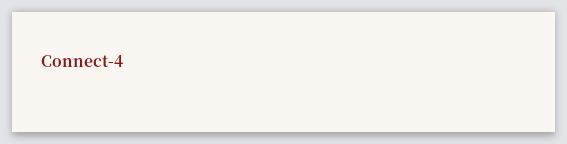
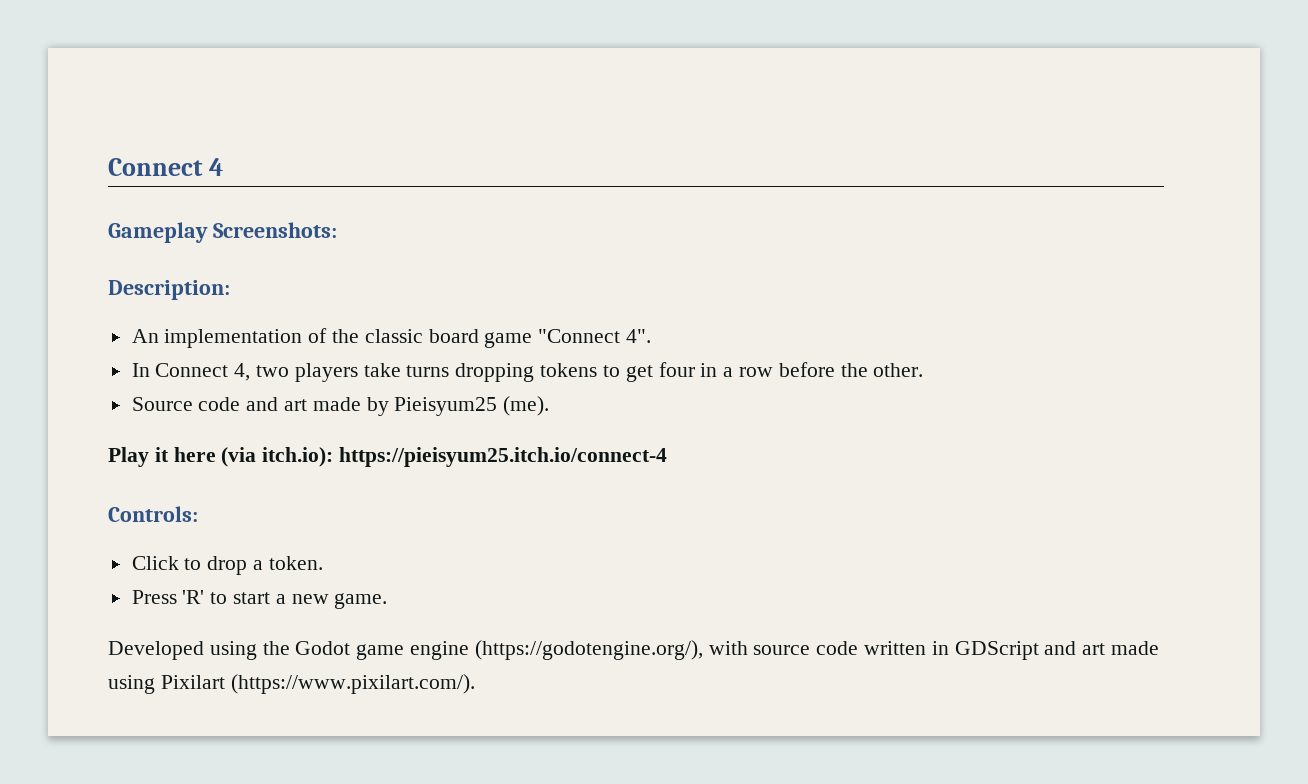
- Connect-4
+ Connect 4
+ Gameplay Screenshots:
+ Description:
+ An implementation of the classic board game "Connect 4".
+ In Connect 4, two players take turns dropping tokens to get four in a row before the other.
+ Source code and art made by Pieisyum25 (me).
+ Play it here (via itch.io): https://pieisyum25.itch.io/connect-4
+ Controls:
+ Click to drop a token.
+ Press 'R' to start a new game.
+ Developed using the Godot game engine (https://godotengine.org/), with source code written in GDScript and art made using Pixilart (https://www.pixilart.com/).

